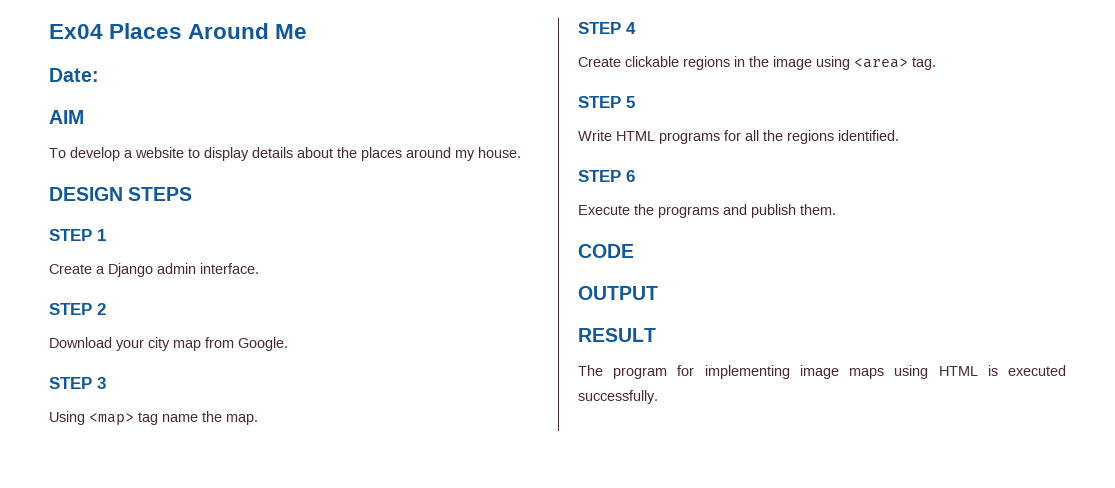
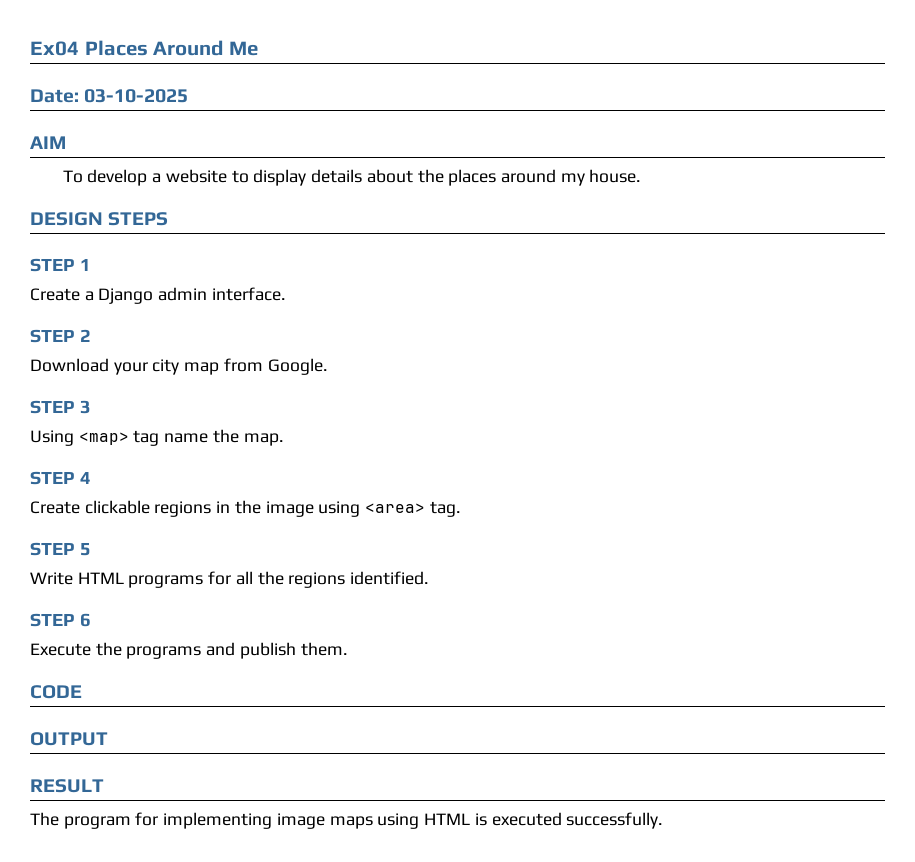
- Date:
+ Date: 03-10-2025

